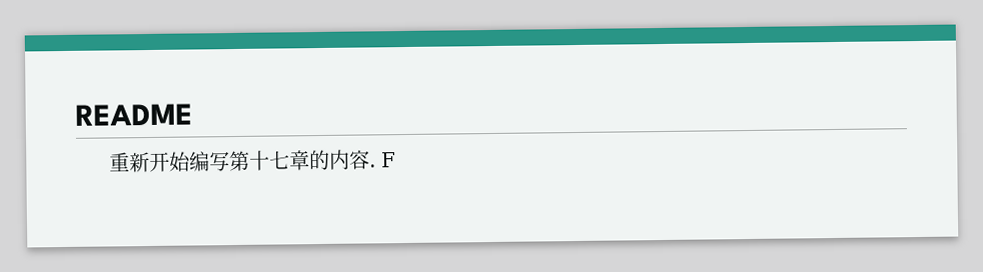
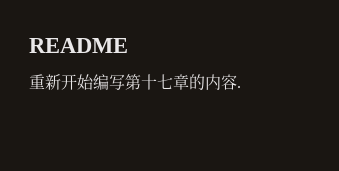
- F

